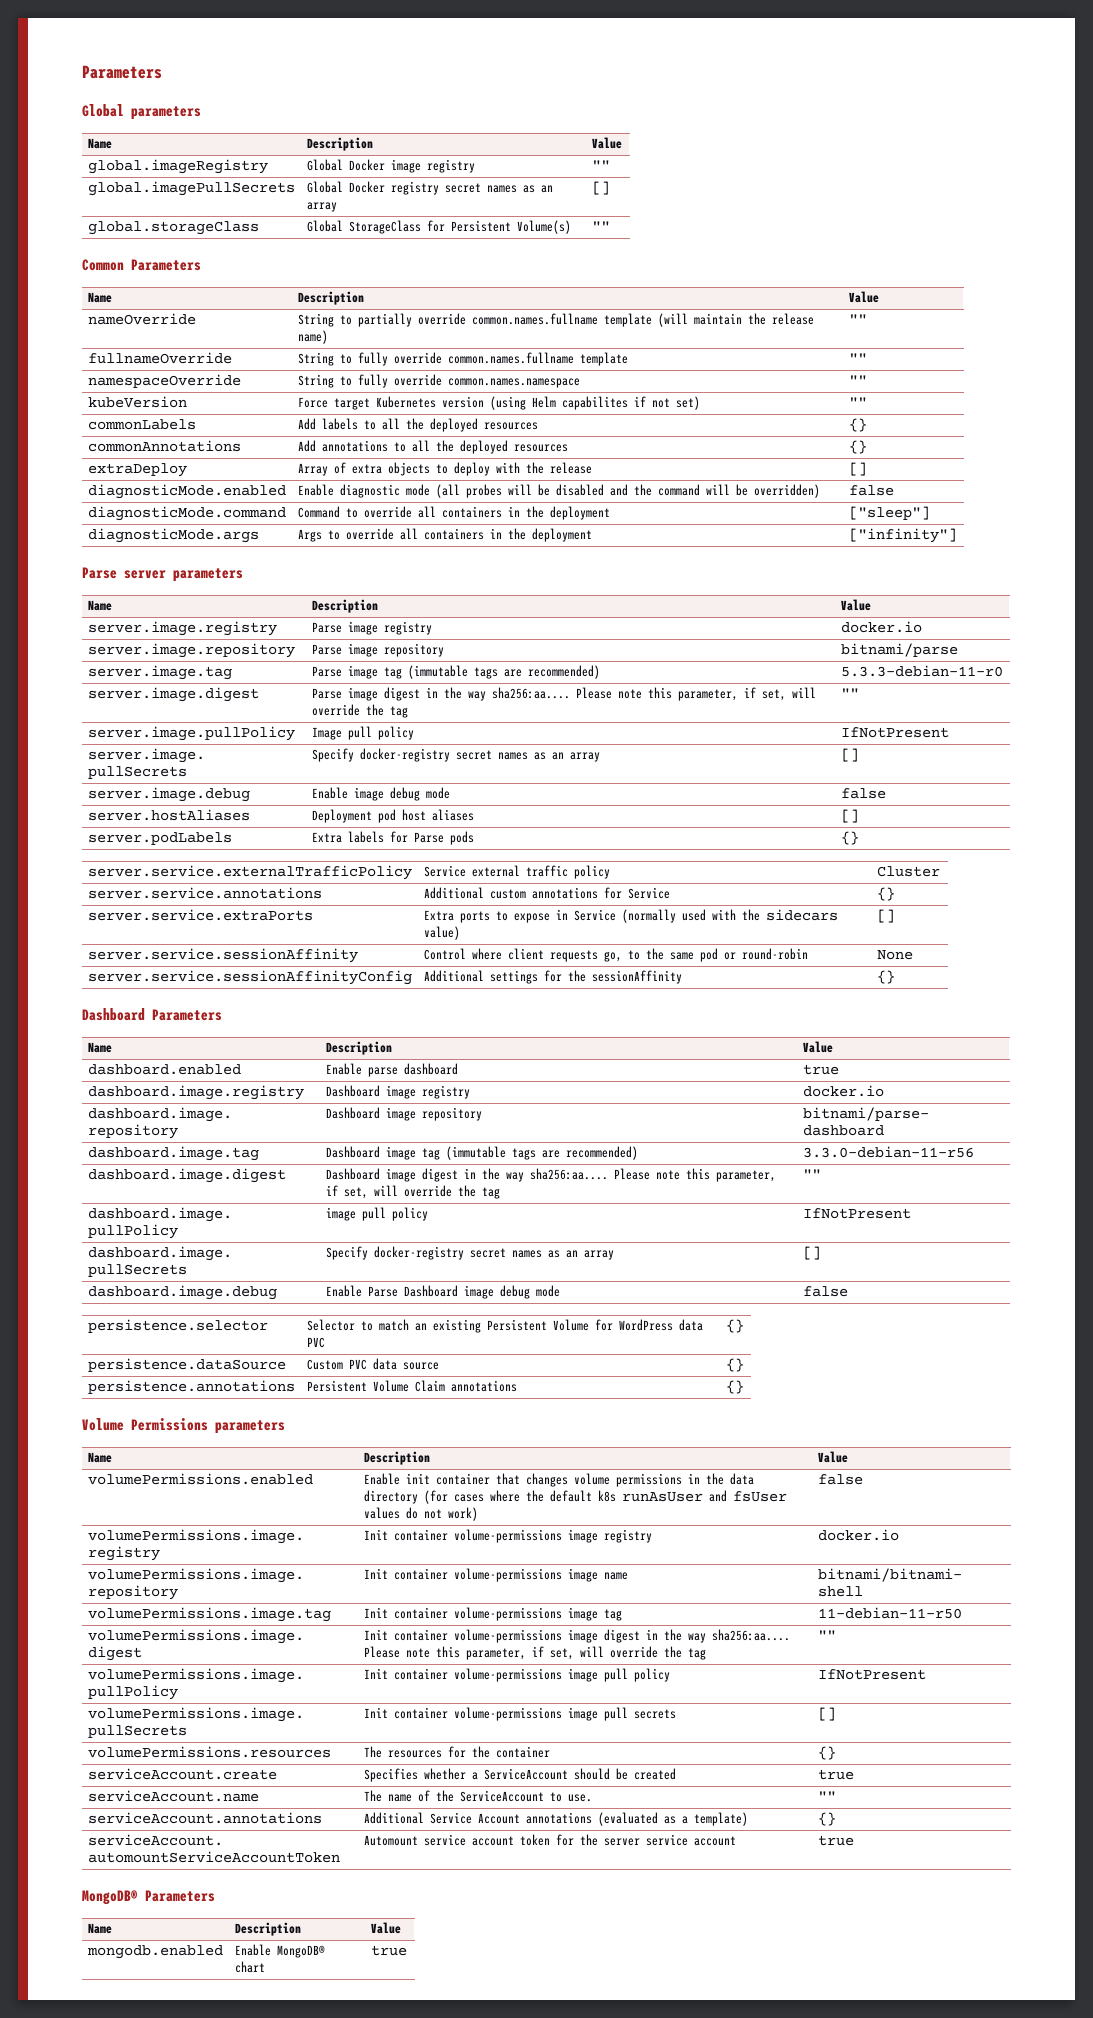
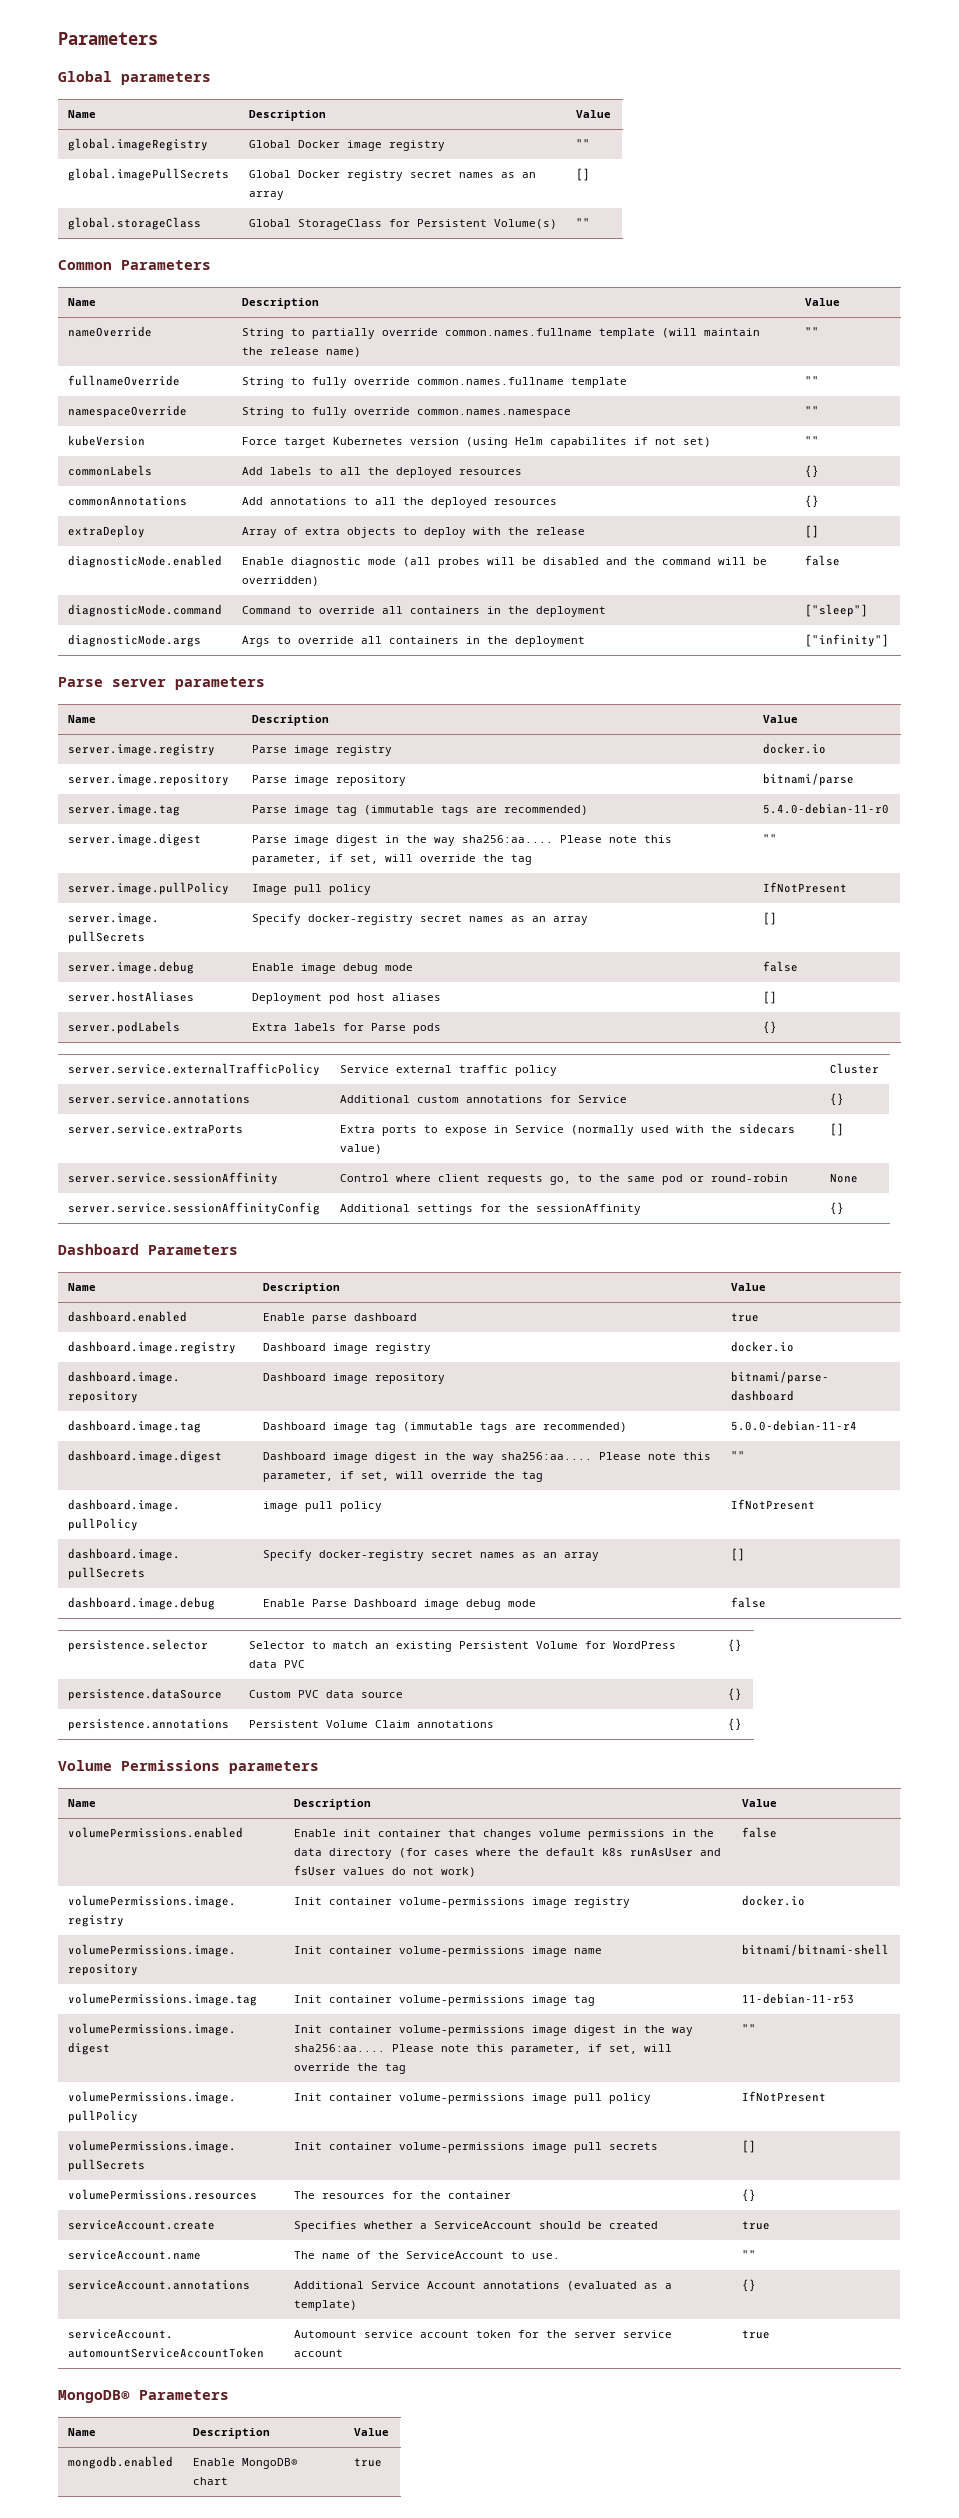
- server.image.tag | Parse image tag (immutable tags are recommended) | 5.3.3-debian-11-r0
+ server.image.tag | Parse image tag (immutable tags are recommended) | 5.4.0-debian-11-r0
- dashboard.image.tag | Dashboard image tag (immutable tags are recommended) | 3.3.0-debian-11-r56
+ dashboard.image.tag | Dashboard image tag (immutable tags are recommended) | 5.0.0-debian-11-r4
- volumePermissions.image.tag | Init container volume-permissions image tag | 11-debian-11-r50
+ volumePermissions.image.tag | Init container volume-permissions image tag | 11-debian-11-r53

